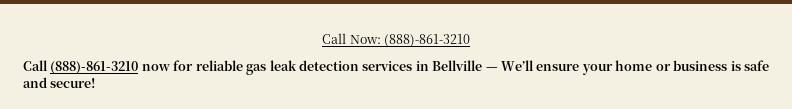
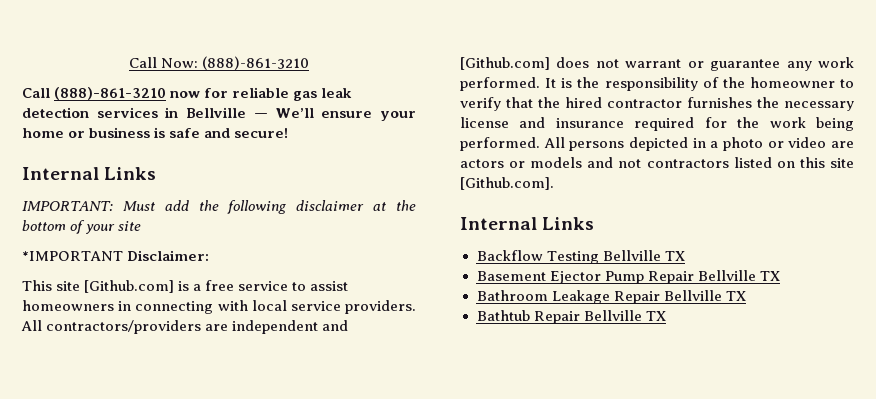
  Call (888)-861-3210 now for reliable gas leak detection services in Bellville — We’ll ensure your home or business is safe and secure!
+ Internal Links
+ IMPORTANT: Must add the following disclaimer at the bottom of your site
+ *IMPORTANT Disclaimer:
+ This site [Github.com] is a free service to assist homeowners in connecting with local service providers. All contractors/providers are independent and [Github.com] does not warrant or guarantee any work performed. It is the responsibility of the homeowner to verify that the hired contractor furnishes the necessary license and insurance required for the work being performed. All persons depicted in a photo or video are actors or models and not contractors listed on this site [Github.com].
+ Internal Links
+ Backflow Testing Bellville TX
+ Basement Ejector Pump Repair Bellville TX
+ Bathroom Leakage Repair Bellville TX
+ Bathtub Repair Bellville TX

